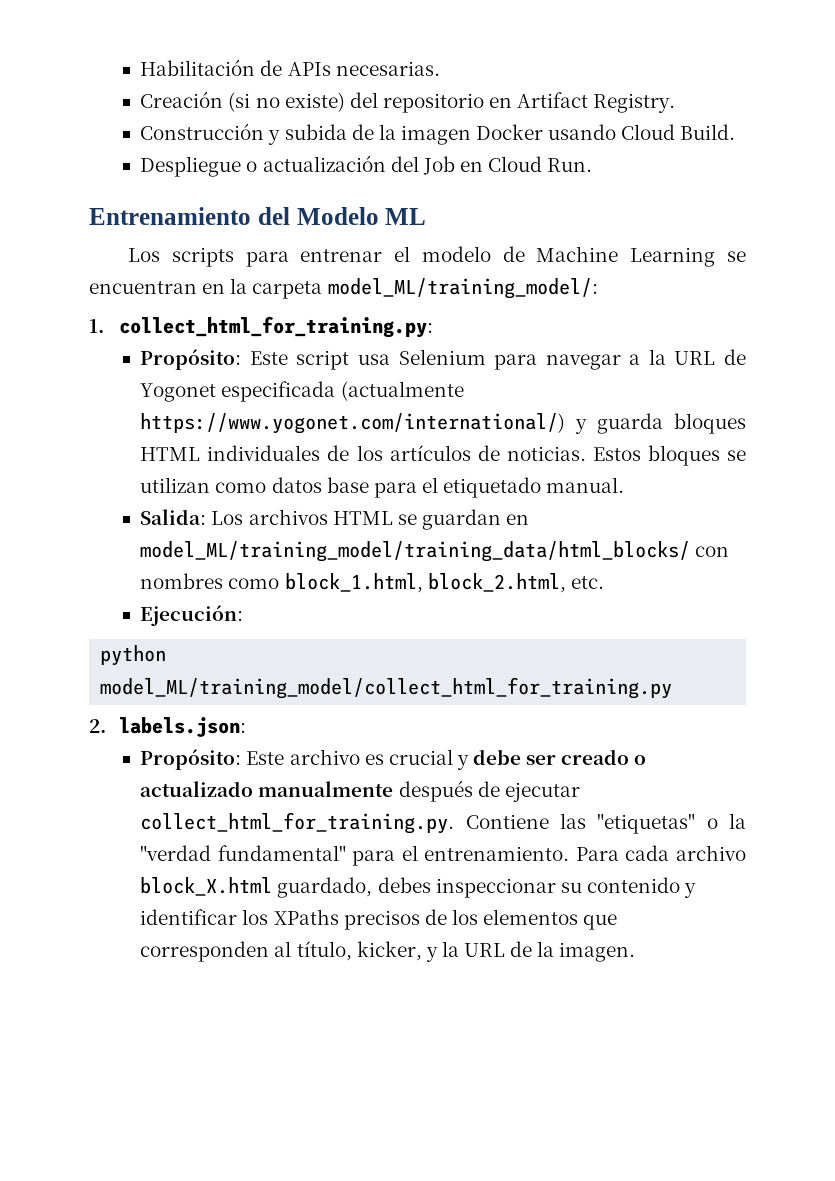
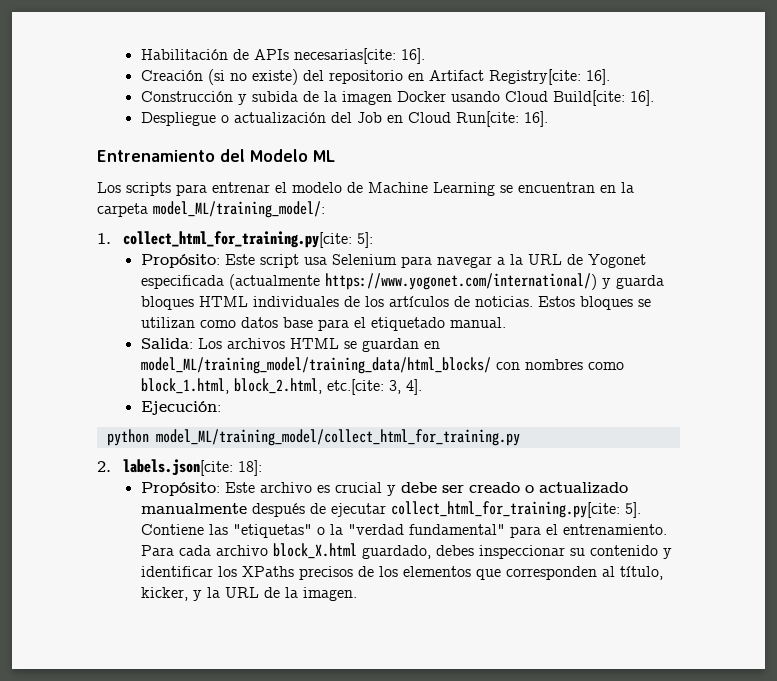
- Habilitación de APIs necesarias.
+ Habilitación de APIs necesarias[cite: 16].
- Creación (si no existe) del repositorio en Artifact Registry.
+ Creación (si no existe) del repositorio en Artifact Registry[cite: 16].
- Construcción y subida de la imagen Docker usando Cloud Build.
+ Construcción y subida de la imagen Docker usando Cloud Build[cite: 16].
- Despliegue o actualización del Job en Cloud Run.
+ Despliegue o actualización del Job en Cloud Run[cite: 16].
- 1. collect_html_for_training.py:
+ 1. collect_html_for_training.py[cite: 5]:
- Salida: Los archivos HTML se guardan en model_ML/training_model/training_data/html_blocks/ con nombres como block_1.html, block_2.html, etc.
+ Salida: Los archivos HTML se guardan en model_ML/training_model/training_data/html_blocks/ con nombres como block_1.html, block_2.html, etc.[cite: 3, 4].
- 2. labels.json:
+ 2. labels.json[cite: 18]:
- Propósito: Este archivo es crucial y debe ser creado o actualizado manualmente después de ejecutar collect_html_for_training.py. Contiene las "etiquetas" o la "verdad fundamental" para el entrenamiento.
+ Propósito: Este archivo es crucial y debe ser creado o actualizado manualmente después de ejecutar collect_html_for_training.py[cite: 5]. Contiene las "etiquetas" o la "verdad fundamental" para el entrenamiento.

